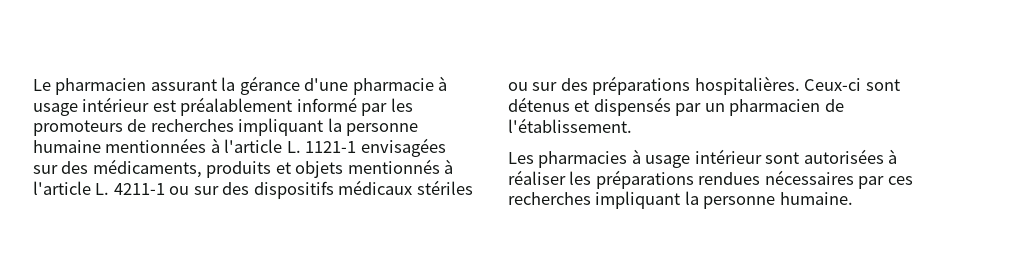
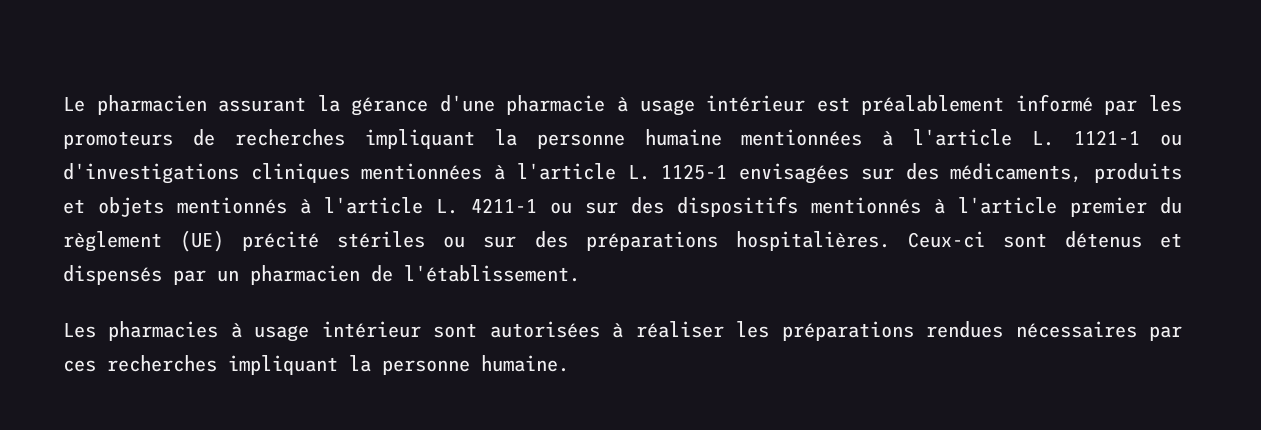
- Le pharmacien assurant la gérance d'une pharmacie à usage intérieur est préalablement informé par les promoteurs de recherches impliquant la personne humaine mentionnées à l'article L. 1121-1 envisagées sur des médicaments, produits et objets mentionnés à l'article L. 4211-1 ou sur des dispositifs médicaux stériles ou sur des préparations hospitalières.
+ Le pharmacien assurant la gérance d'une pharmacie à usage intérieur est préalablement informé par les promoteurs de recherches impliquant la personne humaine mentionnées à l'article L. 1121-1 ou d'investigations cliniques mentionnées à l'article L. 1125-1 envisagées sur des médicaments, produits et objets mentionnés à l'article L. 4211-1 ou sur des dispositifs mentionnés à l'article premier du règlement (UE) précité stériles ou sur des préparations hospitalières.

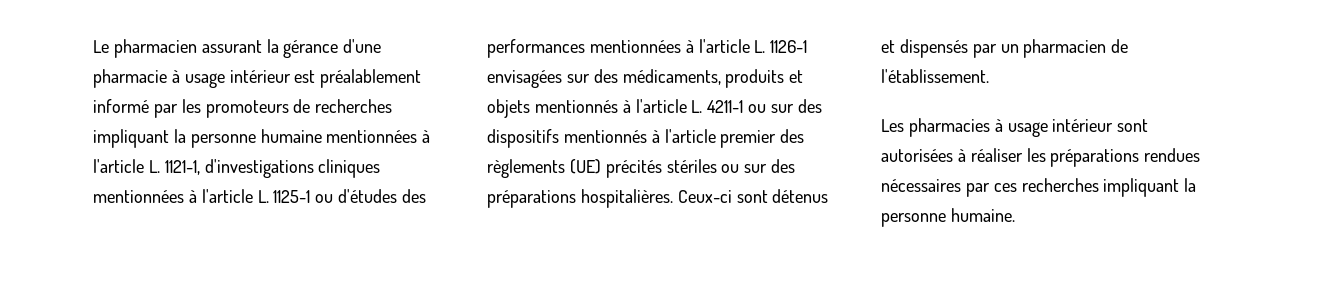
- Le pharmacien assurant la gérance d'une pharmacie à usage intérieur est préalablement informé par les promoteurs de recherches impliquant la personne humaine mentionnées à l'article L. 1121-1 ou d'investigations cliniques mentionnées à l'article L. 1125-1 envisagées sur des médicaments, produits et objets mentionnés à l'article L. 4211-1 ou sur des dispositifs mentionnés à l'article premier du règlement (UE) précité stériles ou sur des préparations hospitalières.
+ Le pharmacien assurant la gérance d'une pharmacie à usage intérieur est préalablement informé par les promoteurs de recherches impliquant la personne humaine mentionnées à l'article L. 1121-1, d'investigations cliniques mentionnées à l'article L. 1125-1 ou d'études des performances mentionnées à l'article L. 1126-1 envisagées sur des médicaments, produits et objets mentionnés à l'article L. 4211-1 ou sur des dispositifs mentionnés à l'article premier des règlements (UE) précités stériles ou sur des préparations hospitalières.

